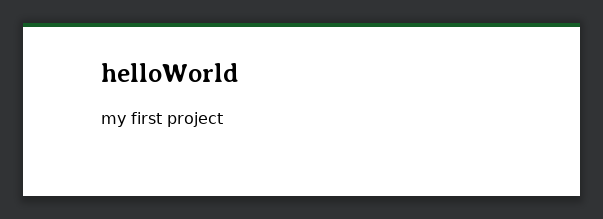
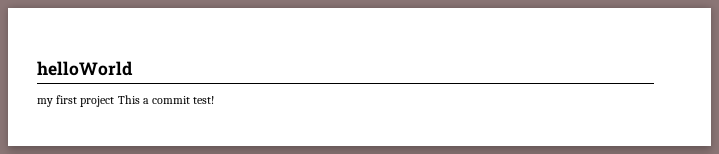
- my first project
+ my first project This a commit test!

